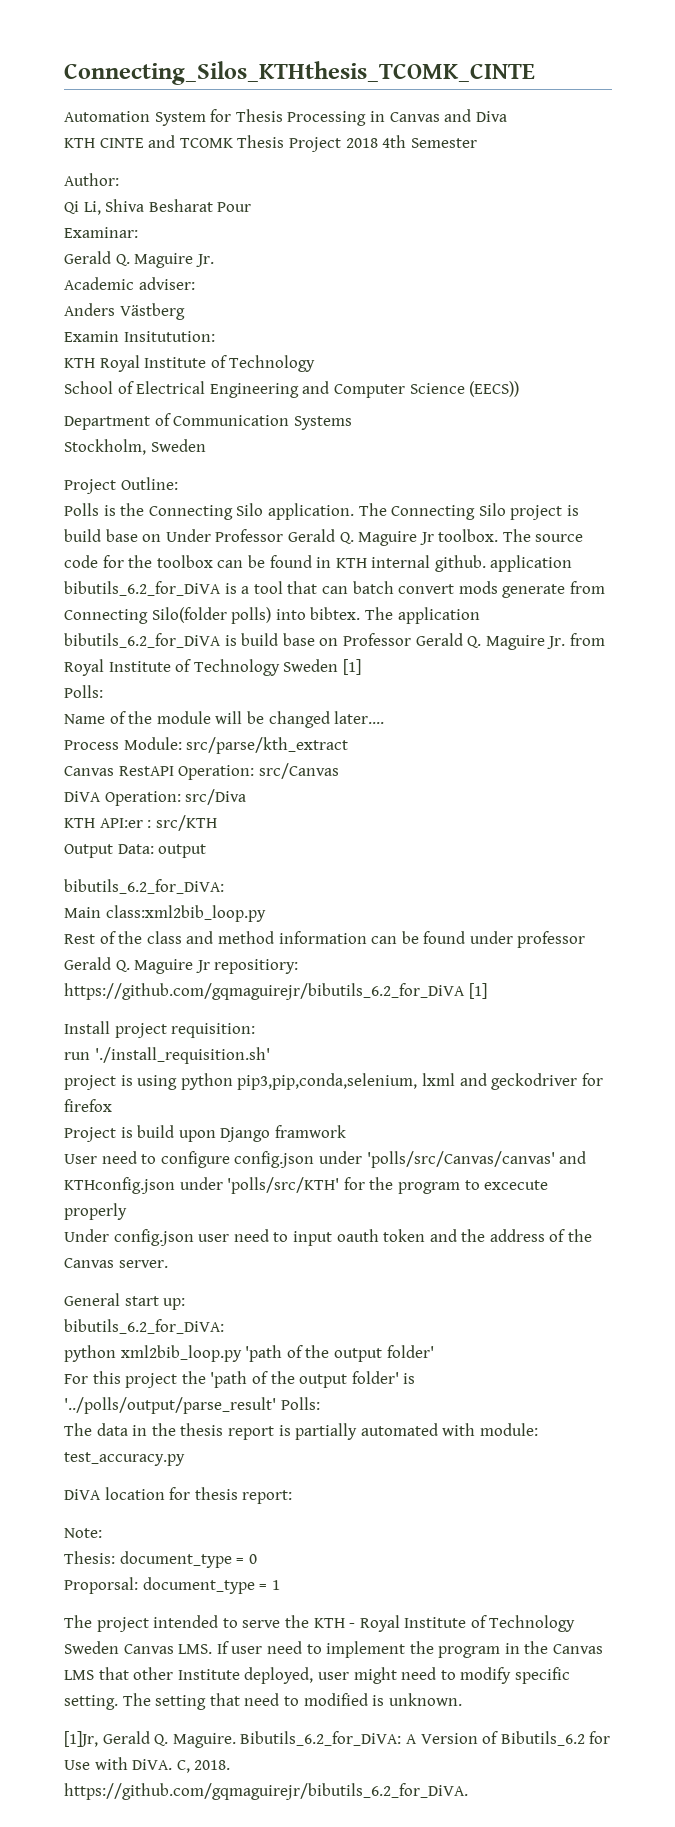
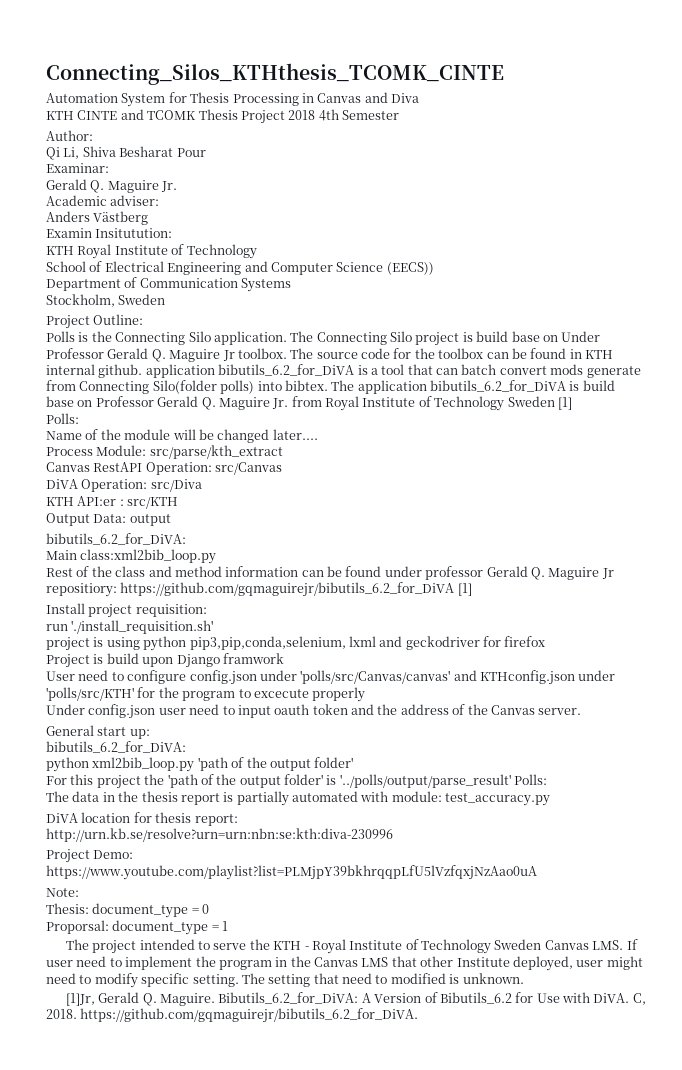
+ http://urn.kb.se/resolve?urn=urn:nbn:se:kth:diva-230996
+ Project Demo:
+ https://www.youtube.com/playlist?list=PLMjpY39bkhrqqpLfU5lVzfqxjNzAao0uA

